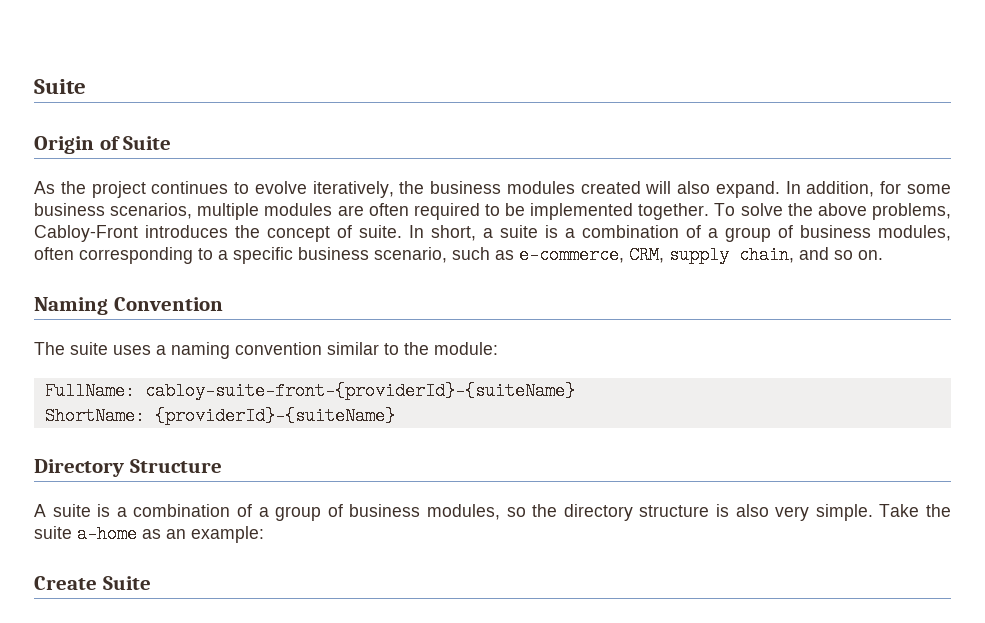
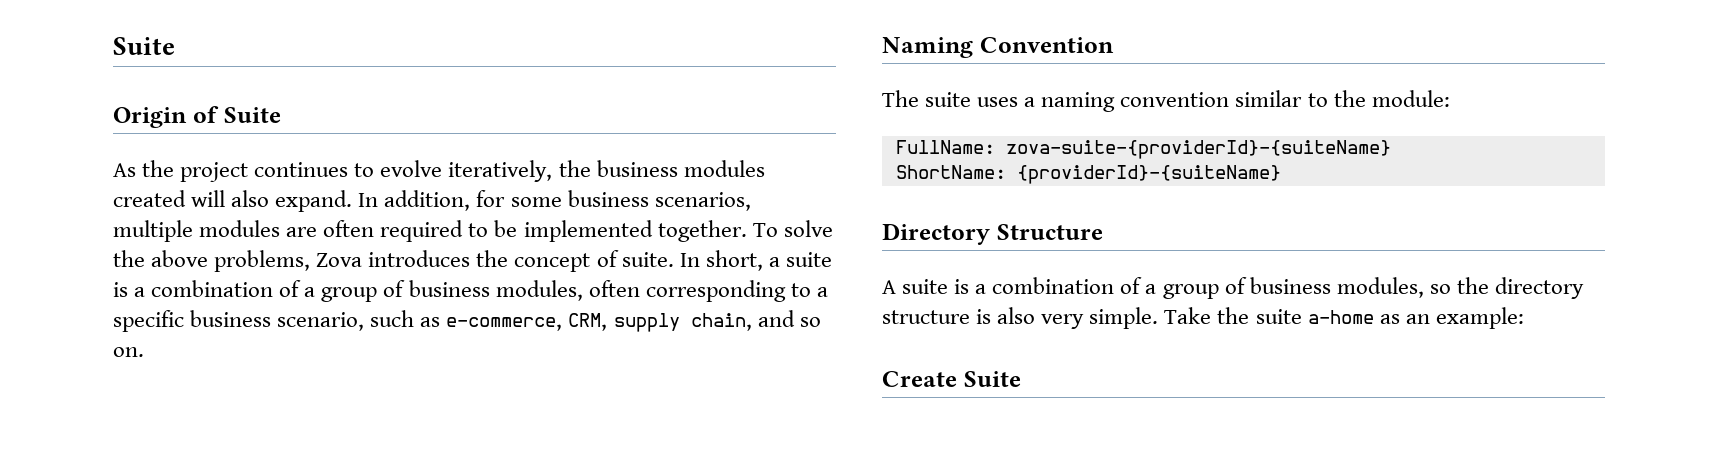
- To solve the above problems, Cabloy-Front introduces the concept of suite.
+ To solve the above problems, Zova introduces the concept of suite.
- FullName: cabloy-suite-front-{providerId}-{suiteName}
+ FullName: zova-suite-{providerId}-{suiteName}

